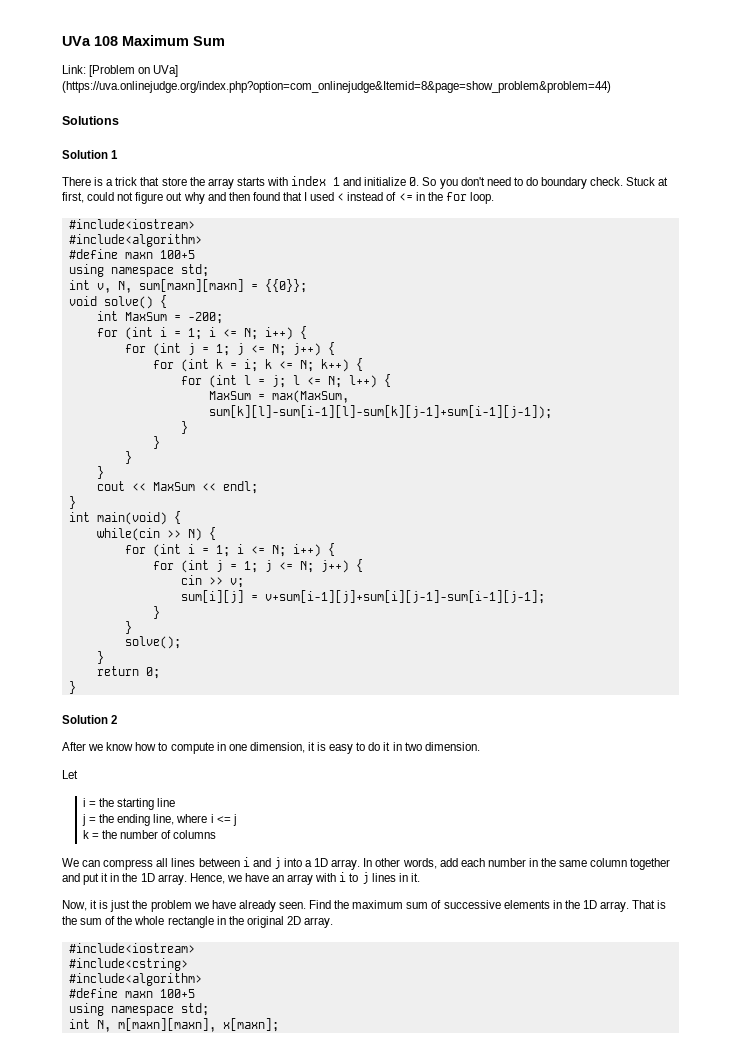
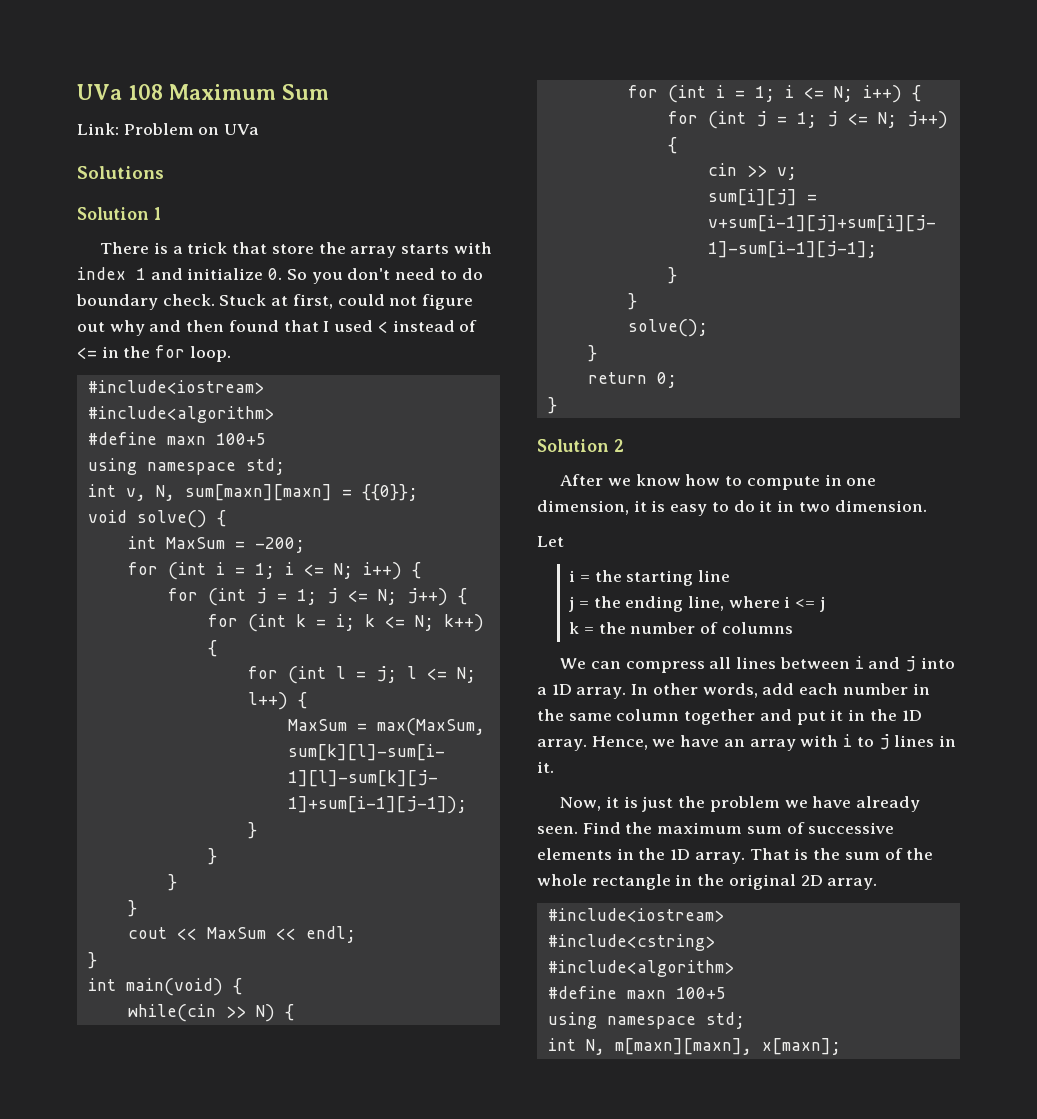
- Link: [Problem on UVa] (https://uva.onlinejudge.org/index.php?option=com_onlinejudge&Itemid=8&page=show_problem&problem=44)
+ Link: Problem on UVa

